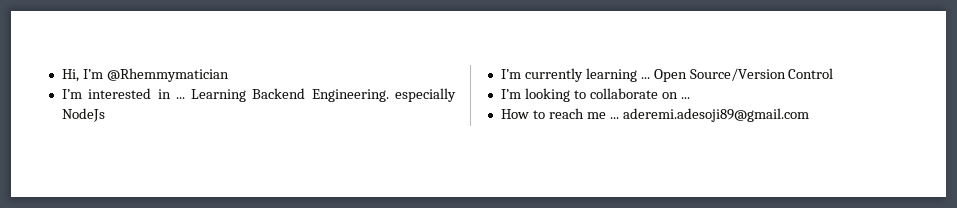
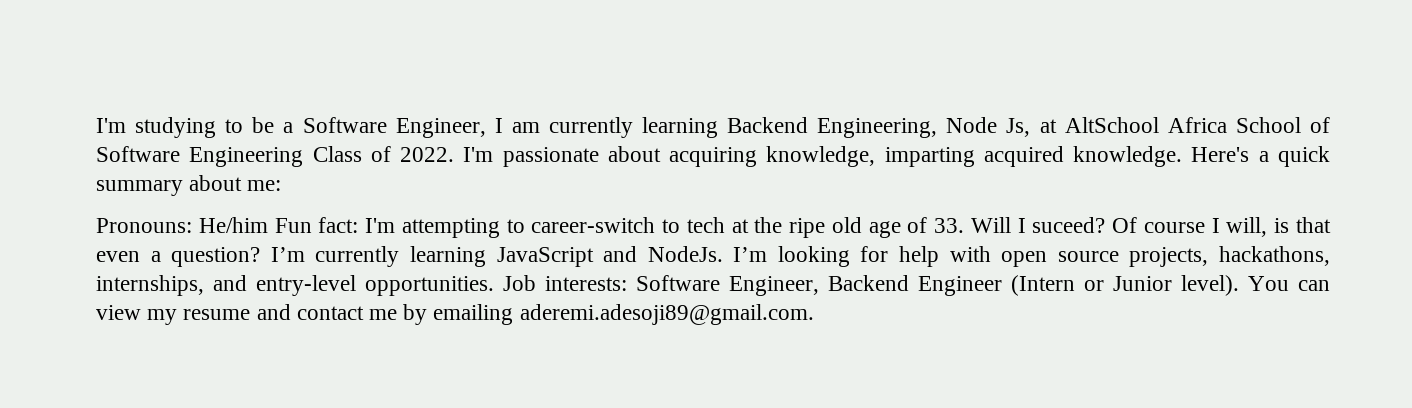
- Hi, I’m @Rhemmymatician
- I’m interested in ... Learning Backend Engineering. especially NodeJs
- I’m currently learning ... Open Source/Version Control
- I’m looking to collaborate on ...
- How to reach me ... aderemi.adesoji89@gmail.com
+ I'm studying to be a Software Engineer, I am currently learning Backend Engineering, Node Js, at AltSchool Africa School of Software Engineering Class of 2022. I'm passionate about acquiring knowledge, imparting acquired knowledge. Here's a quick summary about me:
+ Pronouns: He/him Fun fact: I'm attempting to career-switch to tech at the ripe old age of 33. Will I suceed? Of course I will, is that even a question? I’m currently learning JavaScript and NodeJs. I’m looking for help with open source projects, hackathons, internships, and entry-level opportunities. Job interests: Software Engineer, Backend Engineer (Intern or Junior level). You can view my resume and contact me by emailing aderemi.adesoji89@gmail.com.

